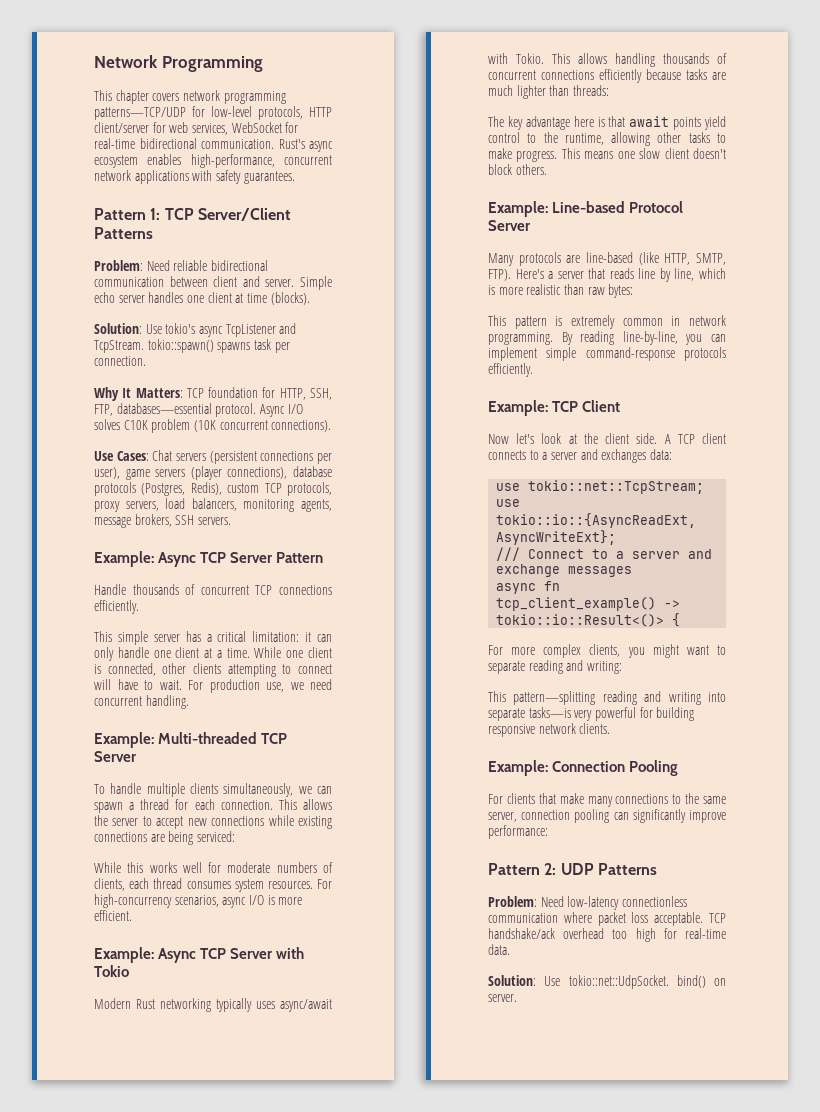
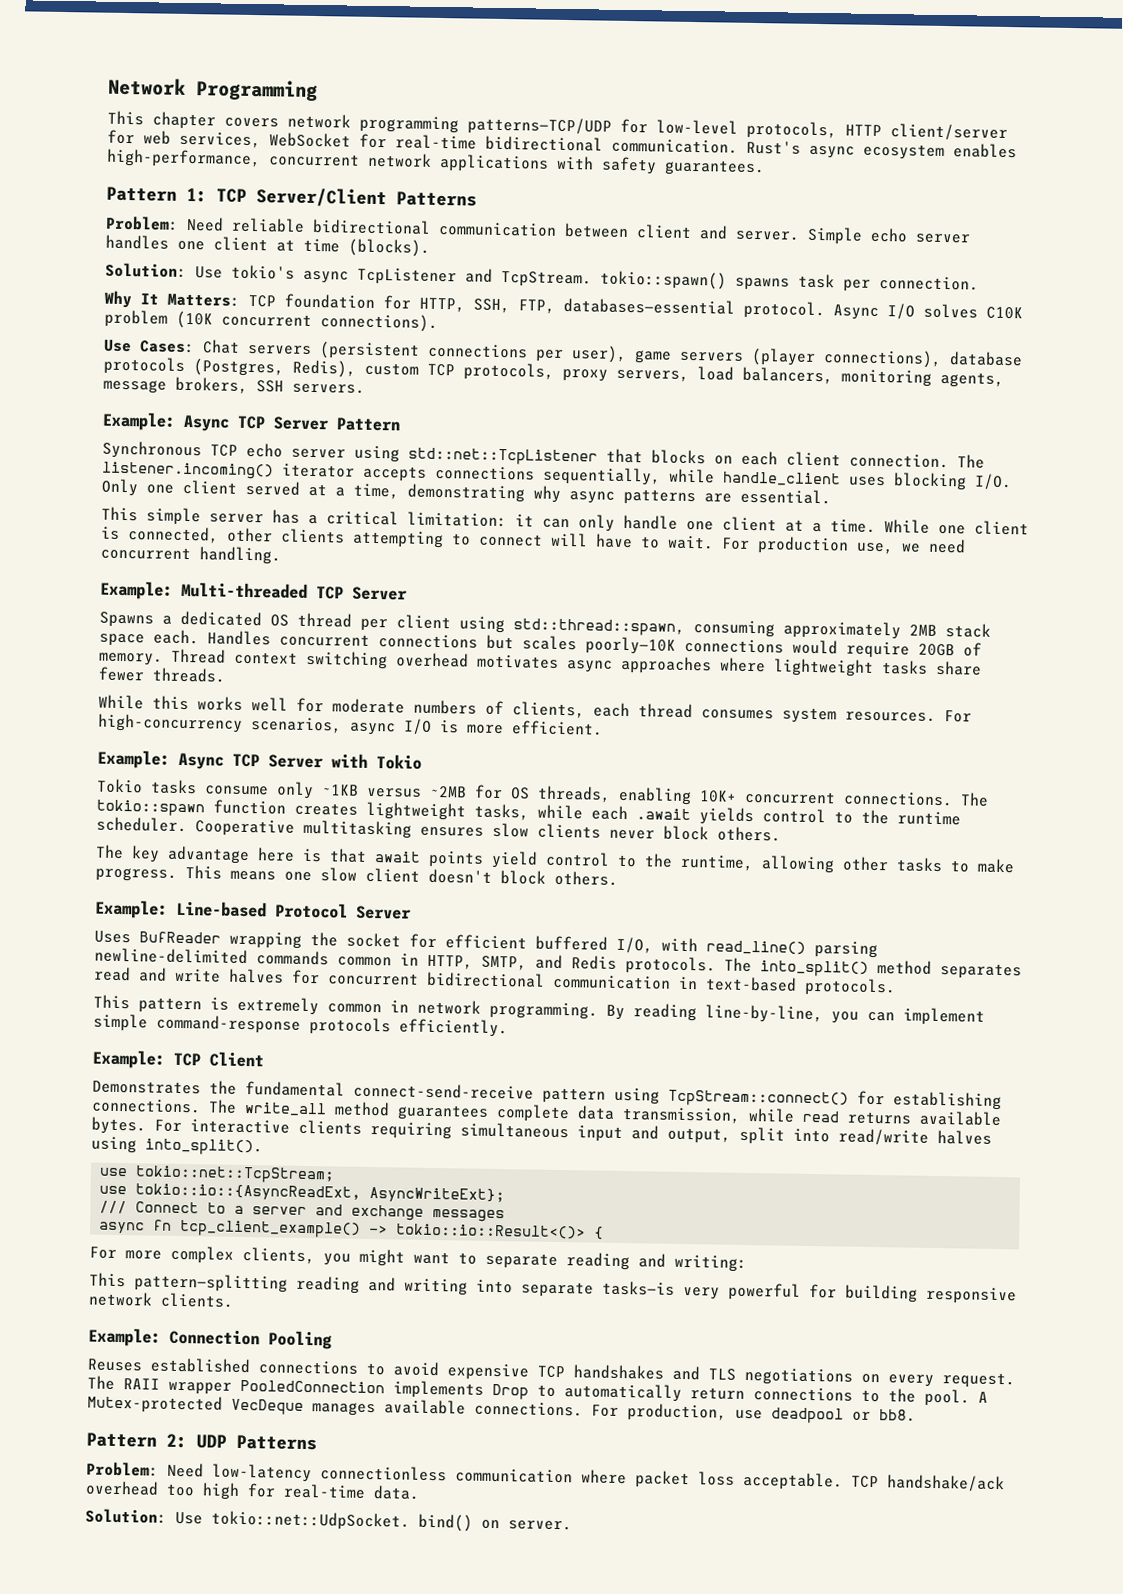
- Handle thousands of concurrent TCP connections efficiently.
+ Synchronous TCP echo server using std::net::TcpListener that blocks on each client connection. The listener.incoming() iterator accepts connections sequentially, while handle_client uses blocking I/O. Only one client served at a time, demonstrating why async patterns are essential.
- To handle multiple clients simultaneously, we can spawn a thread for each connection. This allows the server to accept new connections while existing connections are being serviced:
+ Spawns a dedicated OS thread per client using std::thread::spawn, consuming approximately 2MB stack space each. Handles concurrent connections but scales poorly—10K connections would require 20GB of memory. Thread context switching overhead motivates async approaches where lightweight tasks share fewer threads.
- Modern Rust networking typically uses async/await with Tokio. This allows handling thousands of concurrent connections efficiently because tasks are much lighter than threads:
+ Tokio tasks consume only ~1KB versus ~2MB for OS threads, enabling 10K+ concurrent connections. The tokio::spawn function creates lightweight tasks, while each .await yields control to the runtime scheduler. Cooperative multitasking ensures slow clients never block others.
- Many protocols are line-based (like HTTP, SMTP, FTP). Here's a server that reads line by line, which is more realistic than raw bytes:
+ Uses BufReader wrapping the socket for efficient buffered I/O, with read_line() parsing newline-delimited commands common in HTTP, SMTP, and Redis protocols. The into_split() method separates read and write halves for concurrent bidirectional communication in text-based protocols.
- Now let's look at the client side. A TCP client connects to a server and exchanges data:
+ Demonstrates the fundamental connect-send-receive pattern using TcpStream::connect() for establishing connections. The write_all method guarantees complete data transmission, while read returns available bytes. For interactive clients requiring simultaneous input and output, split into read/write halves using into_split().
- For clients that make many connections to the same server, connection pooling can significantly improve performance:
+ Reuses established connections to avoid expensive TCP handshakes and TLS negotiations on every request. The RAII wrapper PooledConnection implements Drop to automatically return connections to the pool. A Mutex-protected VecDeque manages available connections. For production, use deadpool or bb8.

